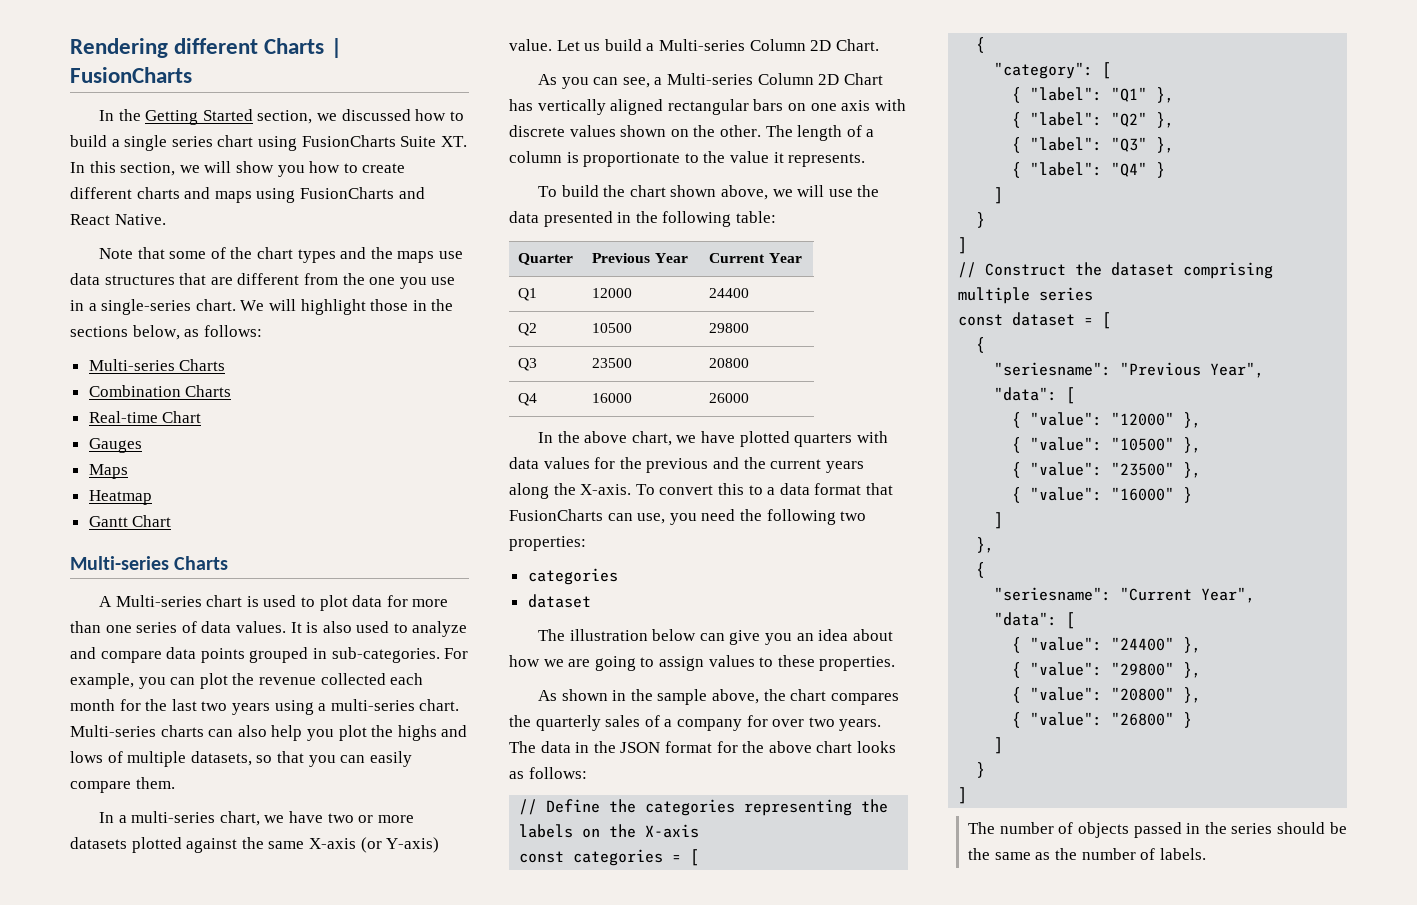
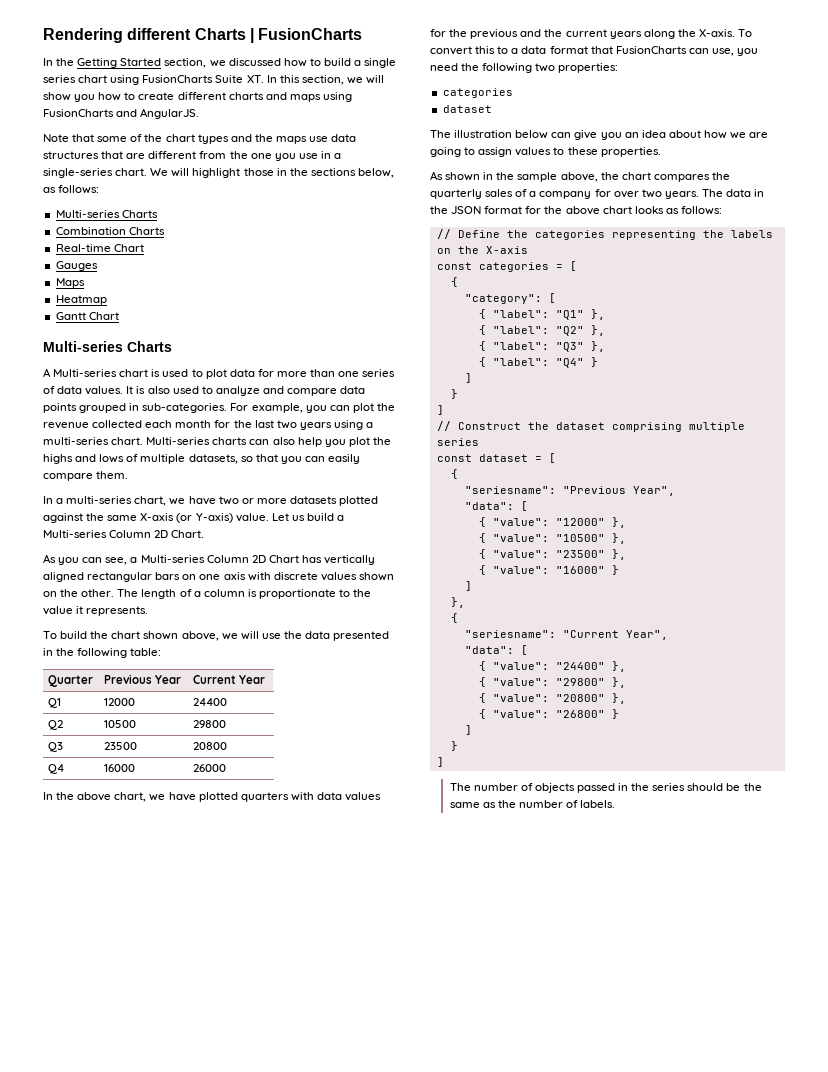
- In the Getting Started section, we discussed how to build a single series chart using FusionCharts Suite XT. In this section, we will show you how to create different charts and maps using FusionCharts and React Native.
+ In the Getting Started section, we discussed how to build a single series chart using FusionCharts Suite XT. In this section, we will show you how to create different charts and maps using FusionCharts and AngularJS.

